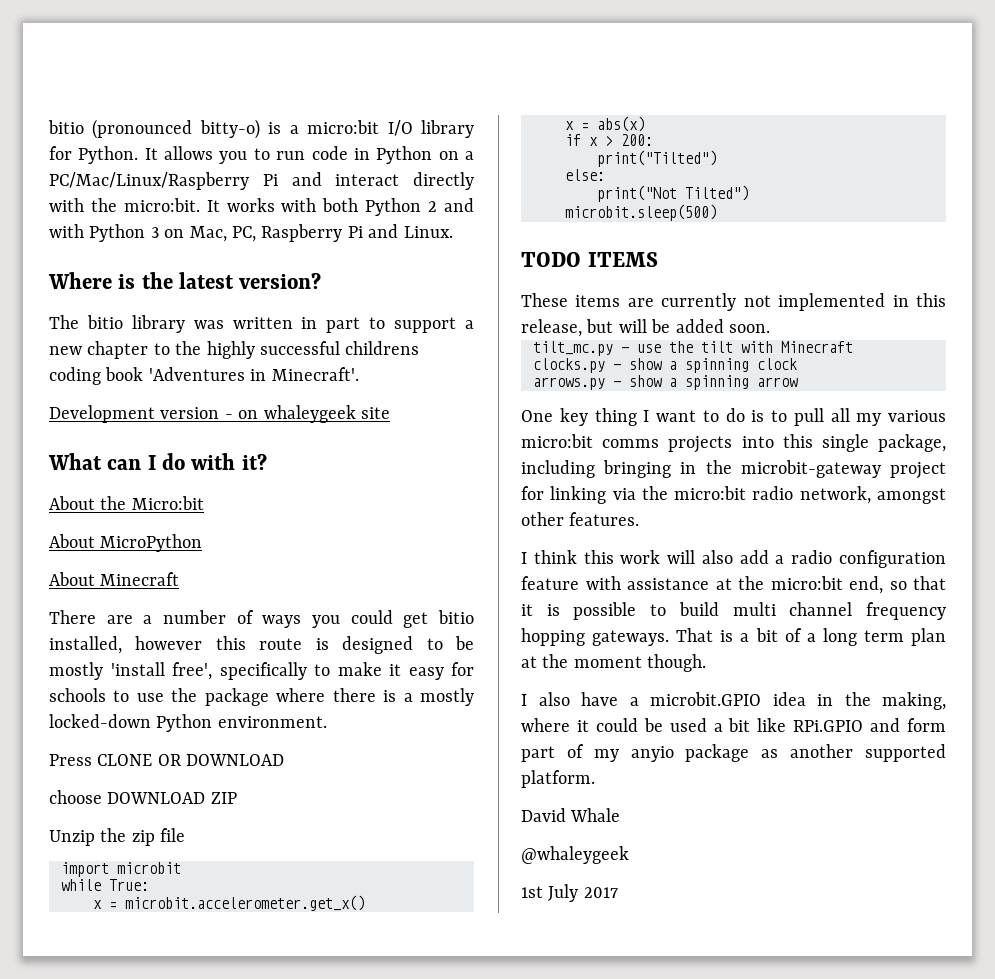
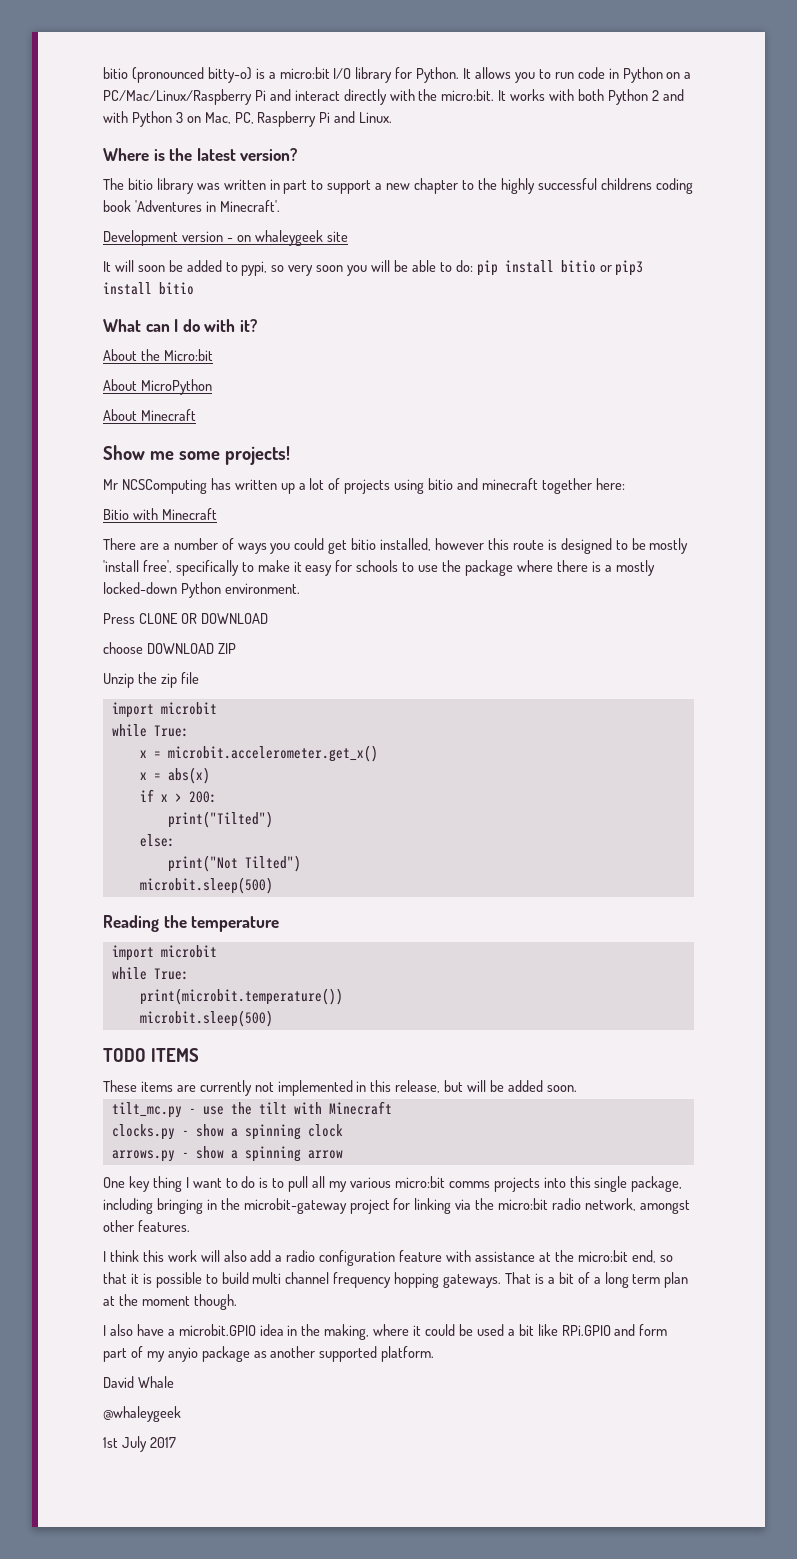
+ It will soon be added to pypi, so very soon you will be able to do: pip install bitio or pip3 install bitio
+ Show me some projects!
+ Mr NCSComputing has written up a lot of projects using bitio and minecraft together here:
+ Bitio with Minecraft
+ Reading the temperature
+ import microbit
+ while True:
+ print(microbit.temperature())
+ microbit.sleep(500)

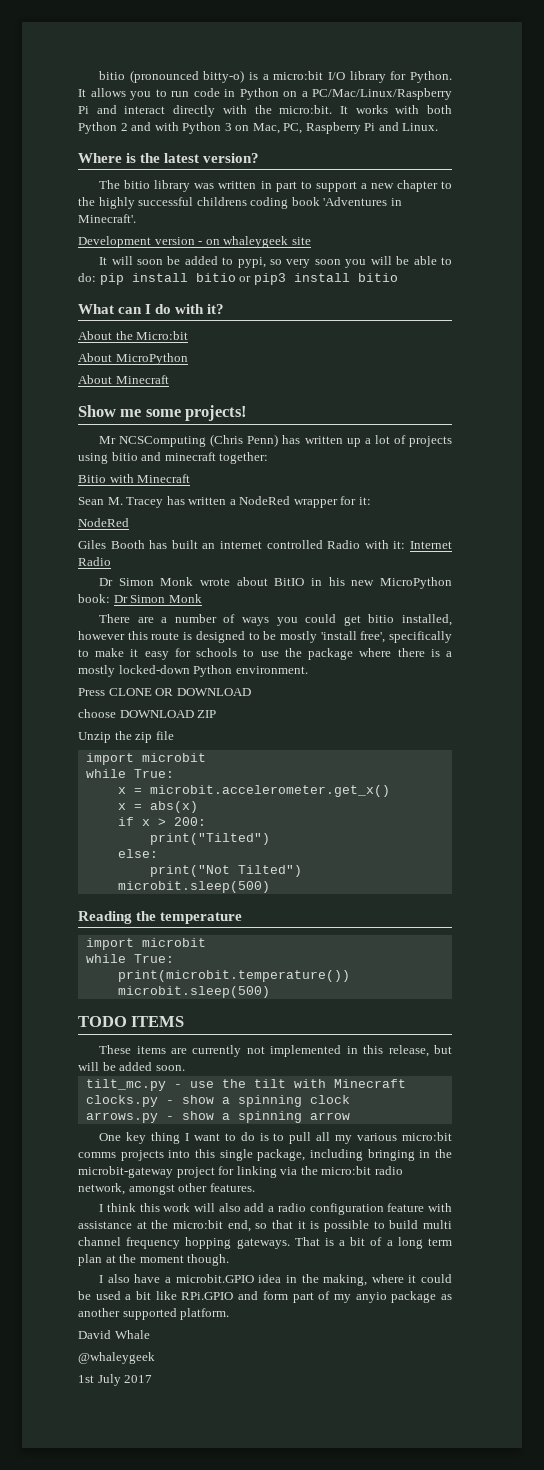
- Mr NCSComputing has written up a lot of projects using bitio and minecraft together here:
+ Mr NCSComputing (Chris Penn) has written up a lot of projects using bitio and minecraft together:
+ Sean M. Tracey has written a NodeRed wrapper for it:
+ NodeRed
+ Giles Booth has built an internet controlled Radio with it: Internet Radio
+ Dr Simon Monk wrote about BitIO in his new MicroPython book: Dr Simon Monk

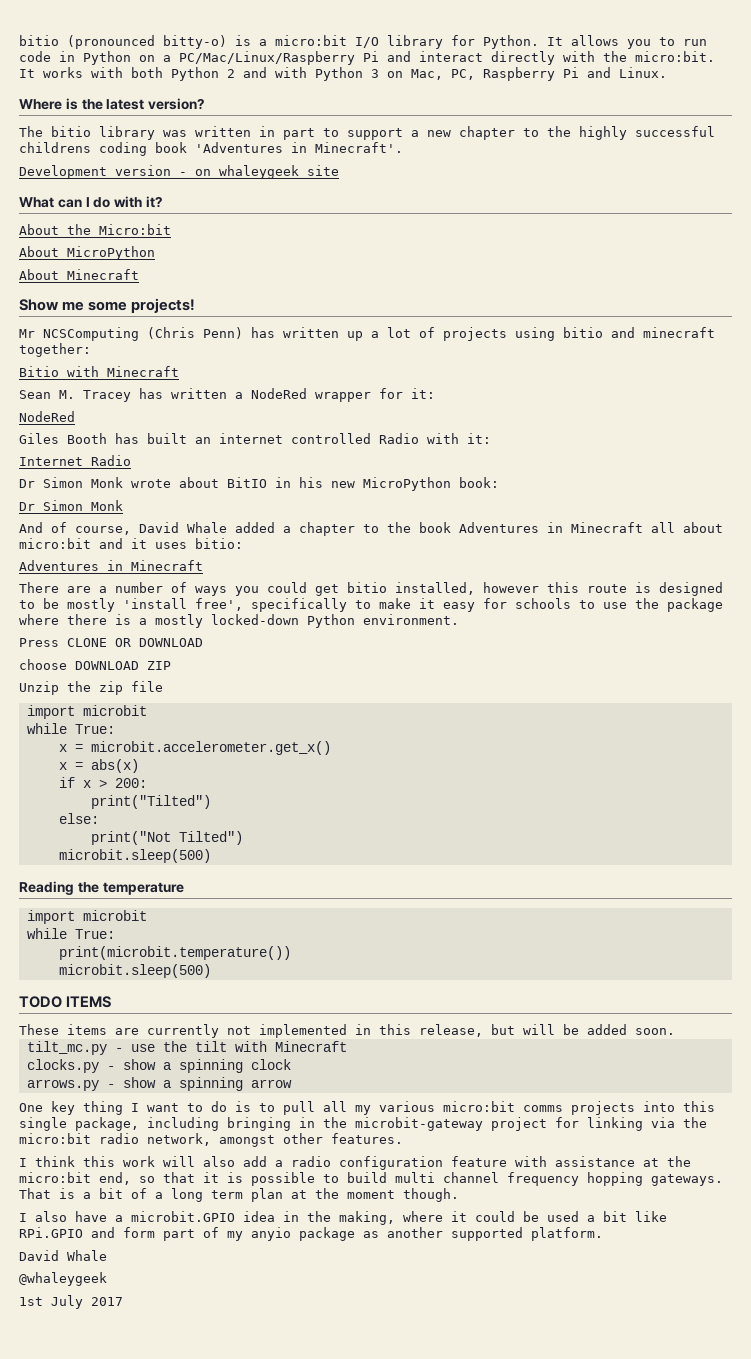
- It will soon be added to pypi, so very soon you will be able to do: pip install bitio or pip3 install bitio
- Giles Booth has built an internet controlled Radio with it: Internet Radio
+ Giles Booth has built an internet controlled Radio with it:
+ Internet Radio
- Dr Simon Monk wrote about BitIO in his new MicroPython book: Dr Simon Monk
+ Dr Simon Monk wrote about BitIO in his new MicroPython book:
+ Dr Simon Monk
+ And of course, David Whale added a chapter to the book Adventures in Minecraft all about micro:bit and it uses bitio:
+ Adventures in Minecraft

